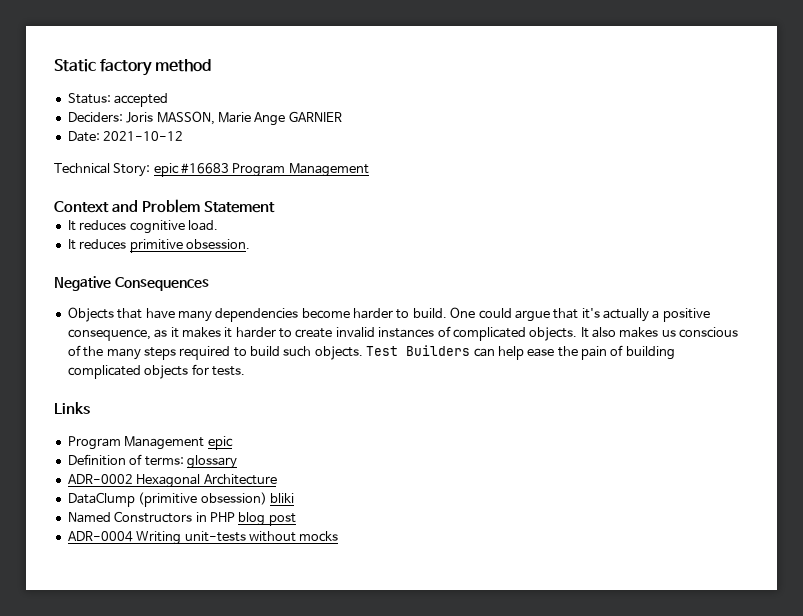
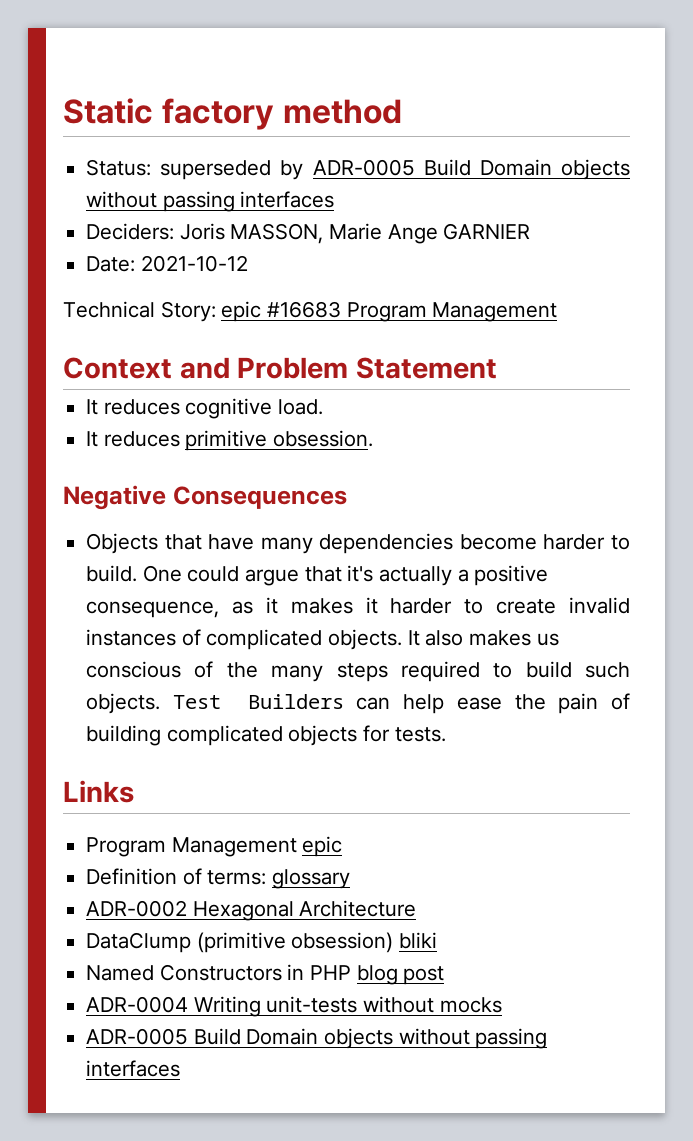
- Status: accepted
+ Status: superseded by ADR-0005 Build Domain objects without passing interfaces
  ADR-0004 Writing unit-tests without mocks
+ ADR-0005 Build Domain objects without passing interfaces

